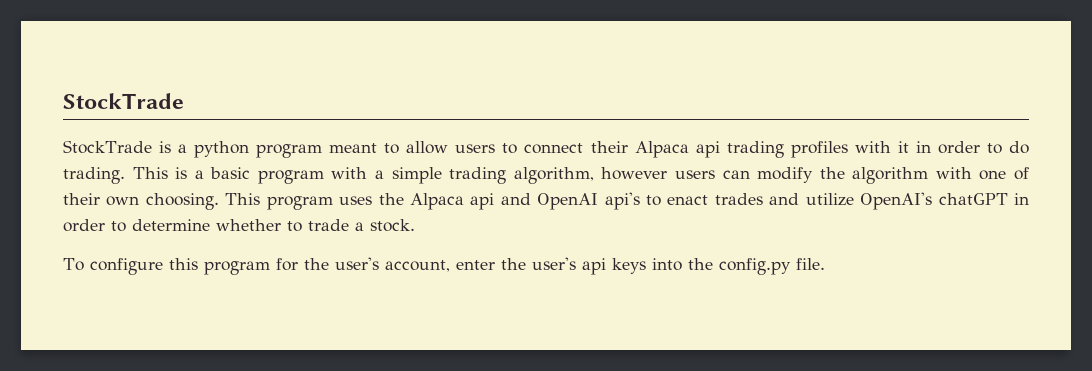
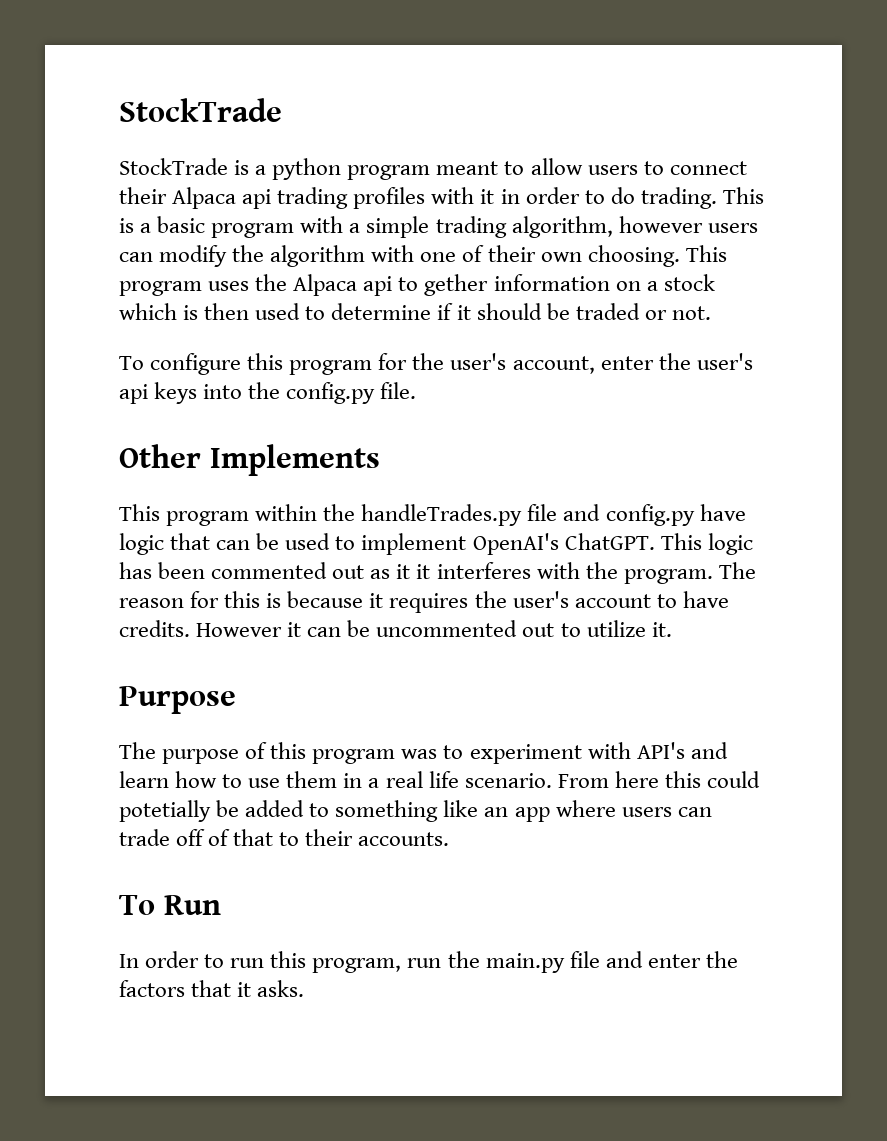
- This program uses the Alpaca api and OpenAI api's to enact trades and utilize OpenAI's chatGPT in order to determine whether to trade a stock.
+ This program uses the Alpaca api to gether information on a stock which is then used to determine if it should be traded or not.
+ Other Implements
+ This program within the handleTrades.py file and config.py have logic that can be used to implement OpenAI's ChatGPT. This logic has been commented out as it it interferes with the program. The reason for this is because it requires the user's account to have credits. However it can be uncommented out to utilize it.
+ Purpose
+ The purpose of this program was to experiment with API's and learn how to use them in a real life scenario. From here this could potetially be added to something like an app where users can trade off of that to their accounts.
+ To Run
+ In order to run this program, run the main.py file and enter the factors that it asks.

